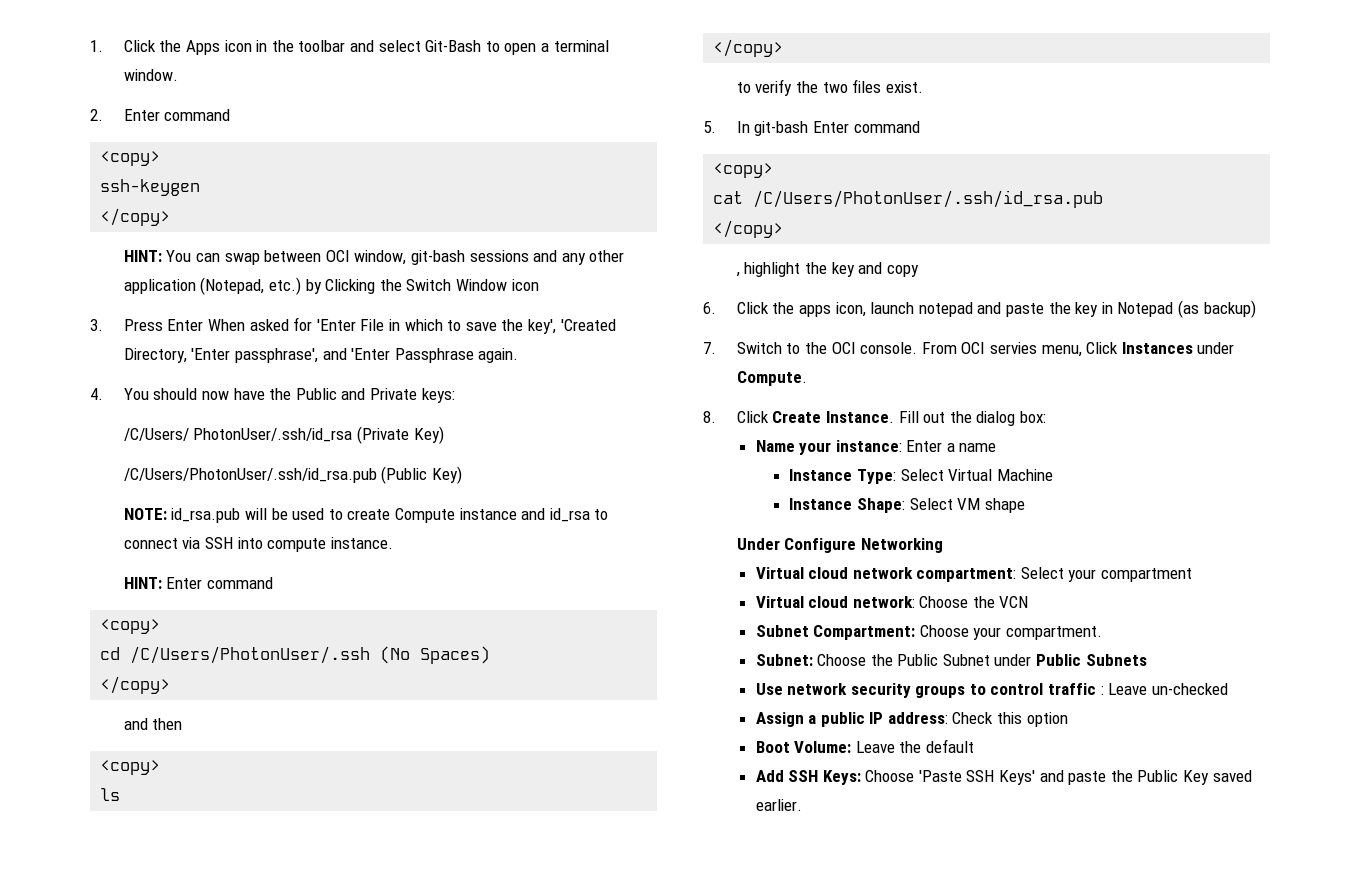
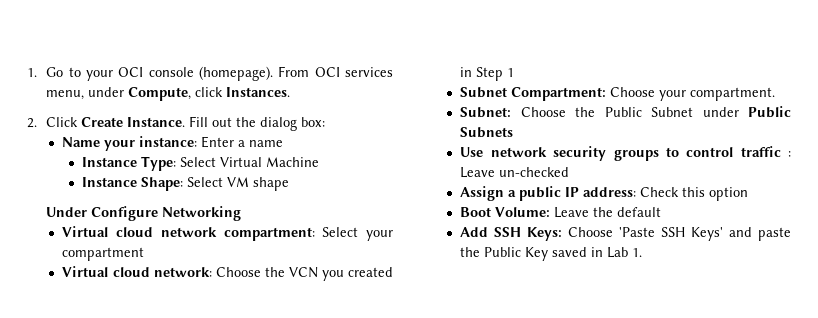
- 1. Click the Apps icon in the toolbar and select Git-Bash to open a terminal window.
- 2. Enter command
- <copy>
- ssh-keygen
- </copy>
- HINT: You can swap between OCI window, git-bash sessions and any other application (Notepad, etc.) by Clicking the Switch Window icon
- 3. Press Enter When asked for 'Enter File in which to save the key', 'Created Directory, 'Enter passphrase', and 'Enter Passphrase again.
- 4. You should now have the Public and Private keys:
- /C/Users/ PhotonUser/.ssh/id_rsa (Private Key)
- /C/Users/PhotonUser/.ssh/id_rsa.pub (Public Key)
- NOTE: id_rsa.pub will be used to create Compute instance and id_rsa to connect via SSH into compute instance.
- HINT: Enter command
- <copy>
- cd /C/Users/PhotonUser/.ssh (No Spaces)
- </copy>
- and then
- <copy>
- ls
- </copy>
- to verify the two files exist.
- 5. In git-bash Enter command
- <copy>
- cat /C/Users/PhotonUser/.ssh/id_rsa.pub
- </copy>
- , highlight the key and copy
- 6. Click the apps icon, launch notepad and paste the key in Notepad (as backup)
- 7. Switch to the OCI console. From OCI servies menu, Click Instances under Compute.
- 8. Click Create Instance.
+ 1. Go to your OCI console (homepage). From OCI services menu, under Compute, click Instances.
+ 2. Click Create Instance.
- Virtual cloud network: Choose the VCN
+ Virtual cloud network: Choose the VCN you created in Step 1
- Add SSH Keys: Choose 'Paste SSH Keys' and paste the Public Key saved earlier.
+ Add SSH Keys: Choose 'Paste SSH Keys' and paste the Public Key saved in Lab 1.

